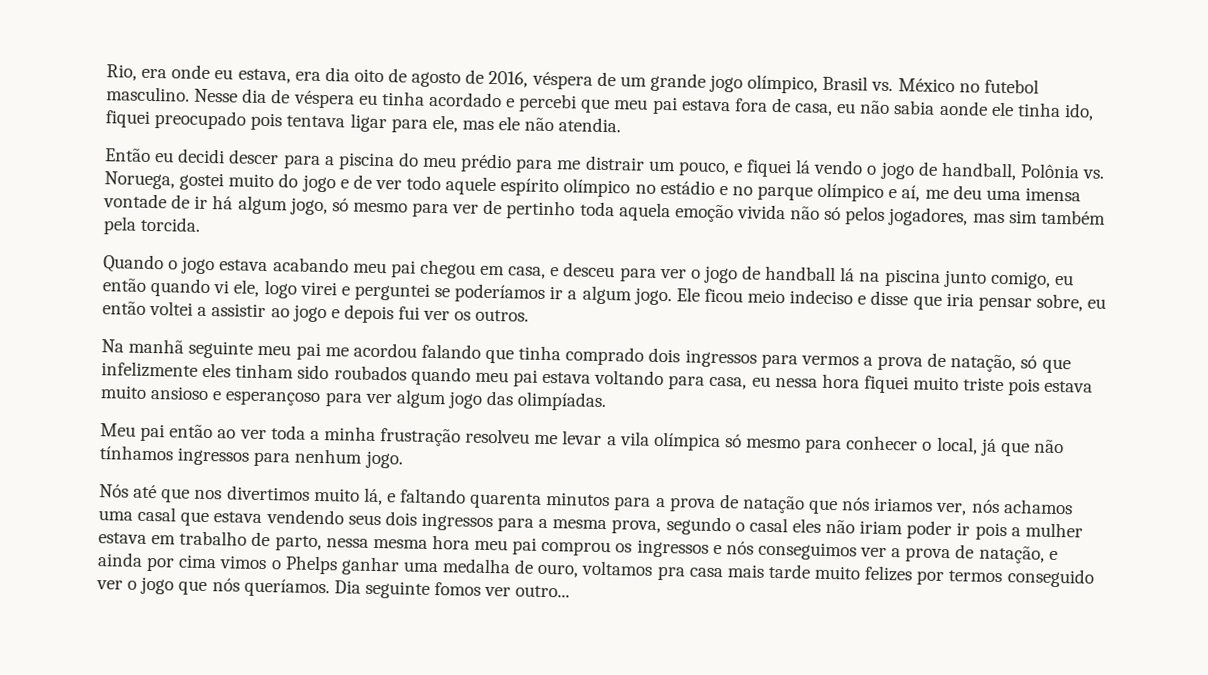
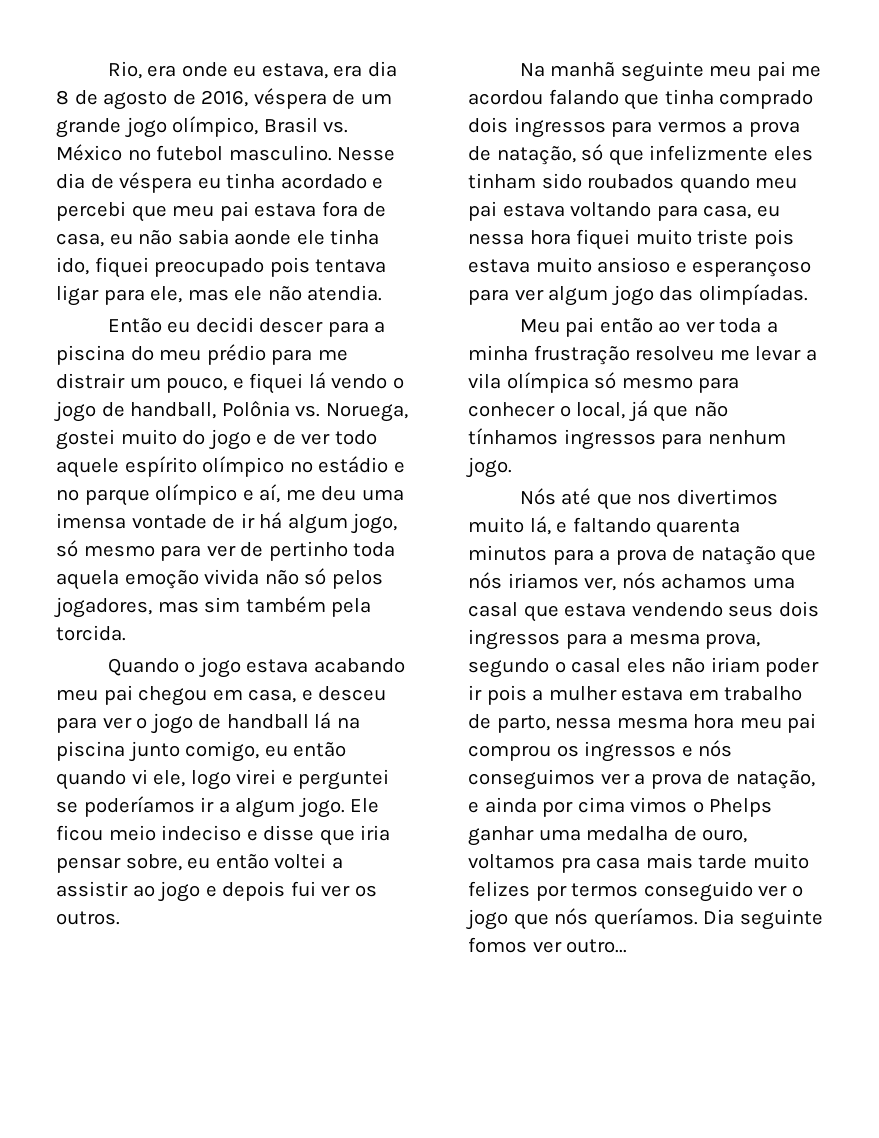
- Rio, era onde eu estava, era dia oito de agosto de 2016, véspera de um grande jogo olímpico, Brasil vs. México no futebol masculino.
+ Rio, era onde eu estava, era dia 8 de agosto de 2016, véspera de um grande jogo olímpico, Brasil vs. México no futebol masculino.

